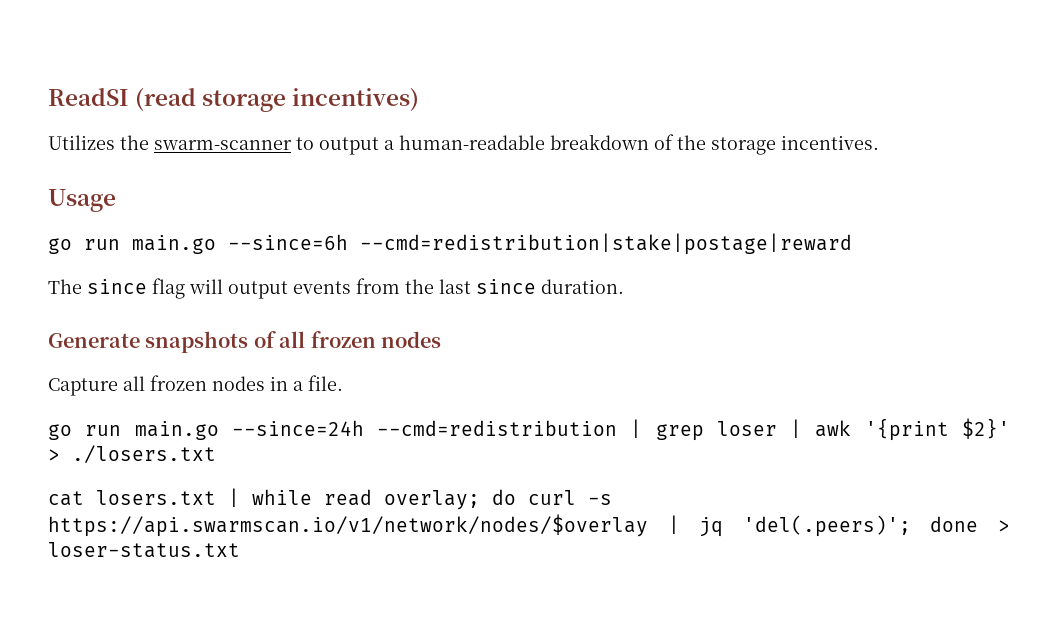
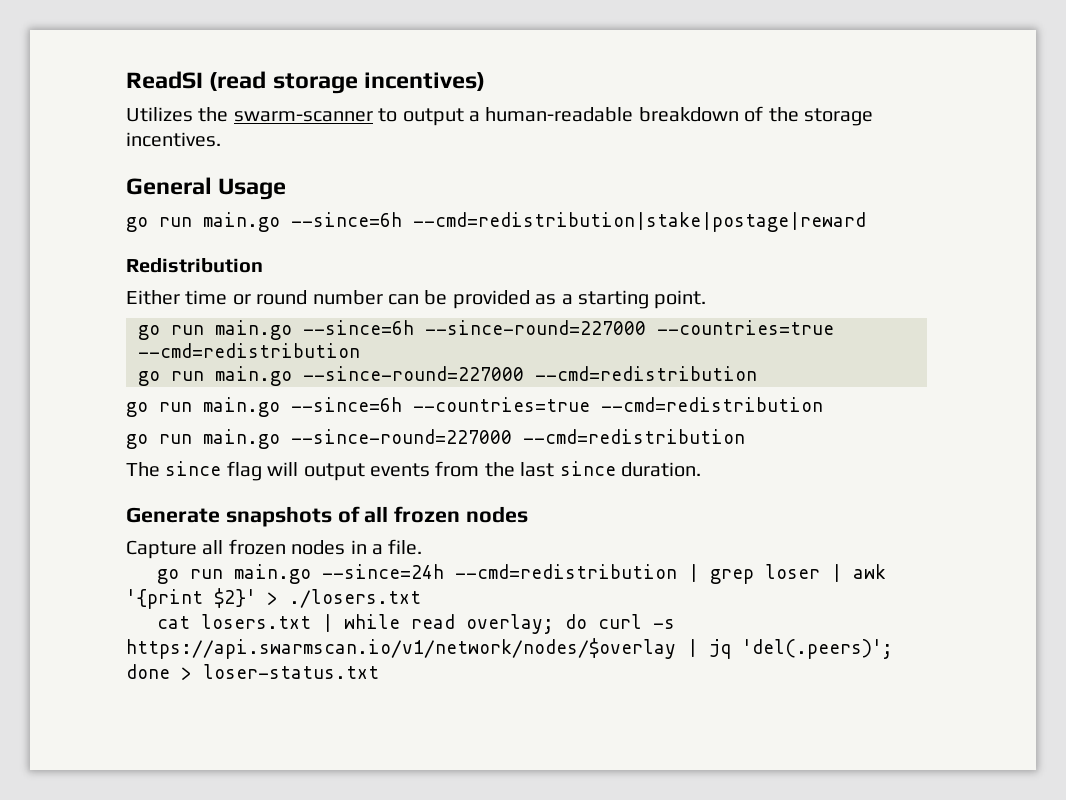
- Usage
+ General Usage
+ Redistribution
+ Either time or round number can be provided as a starting point.
+ go run main.go --since=6h --since-round=227000 --countries=true --cmd=redistribution
+ go run main.go --since-round=227000 --cmd=redistribution
+ go run main.go --since=6h --countries=true --cmd=redistribution
+ go run main.go --since-round=227000 --cmd=redistribution

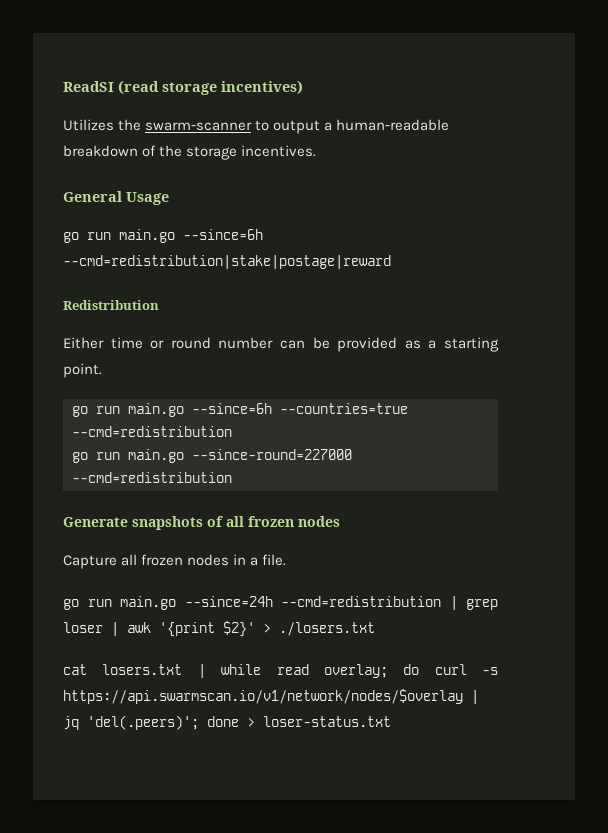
- go run main.go --since=6h --since-round=227000 --countries=true --cmd=redistribution
- go run main.go --since-round=227000 --cmd=redistribution
  go run main.go --since=6h --countries=true --cmd=redistribution
  go run main.go --since-round=227000 --cmd=redistribution
- The since flag will output events from the last since duration.

